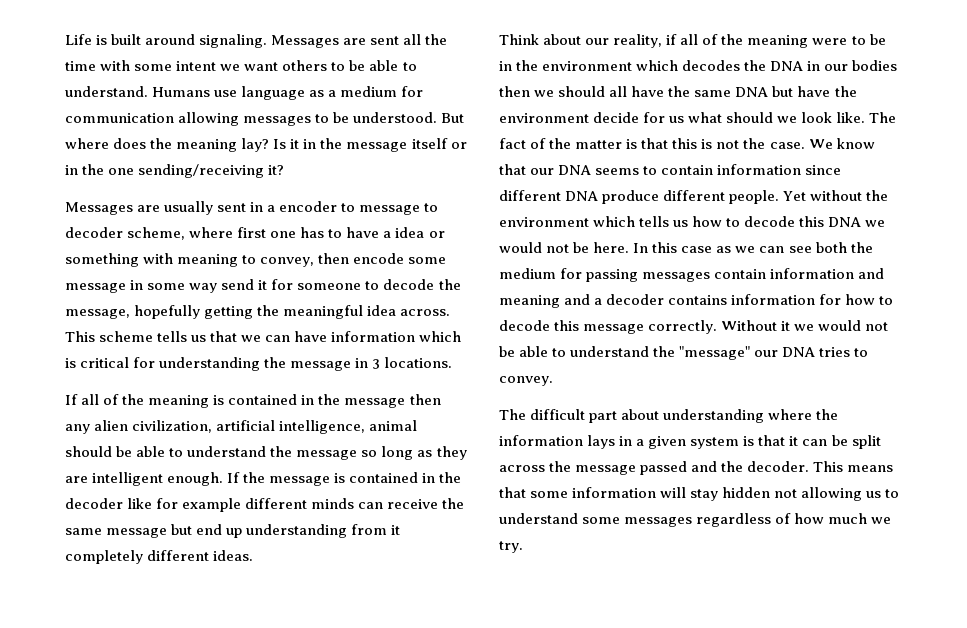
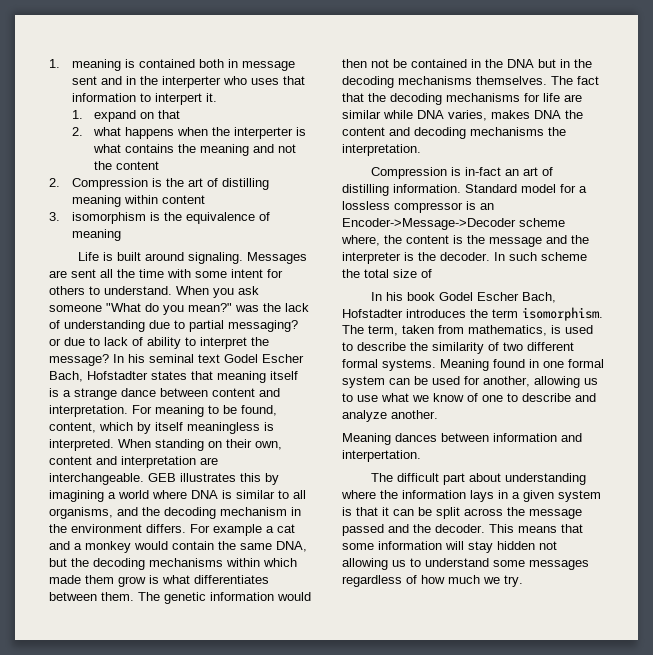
+ 1. meaning is contained both in message sent and in the interperter who uses that information to interpert it.
+ 1. expand on that
+ 2. what happens when the interperter is what contains the meaning and not the content
+ 2. Compression is the art of distilling meaning within content
+ 3. isomorphism is the equivalence of meaning
- Messages are sent all the time with some intent we want others to be able to understand. Humans use language as a medium for communication allowing messages to be understood. But where does the meaning lay? Is it in the message itself or in the one sending/receiving it?
- Messages are usually sent in a encoder to message to decoder scheme, where first one has to have a idea or something with meaning to convey, then encode some message in some way send it for someone to decode the message, hopefully getting the meaningful idea across. This scheme tells us that we can have information which is critical for understanding the message in 3 locations.
- If all of the meaning is contained in the message then any alien civilization, artificial intelligence, animal should be able to understand the message so long as they are intelligent enough. If the message is contained in the decoder like for example different minds can receive the same message but end up understanding from it completely different ideas.
- Think about our reality, if all of the meaning were to be in the environment which decodes the DNA in our bodies then we should all have the same DNA but have the environment decide for us what should we look like. The fact of the matter is that this is not the case. We know that our DNA seems to contain information since different DNA produce different people. Yet without the environment which tells us how to decode this DNA we would not be here. In this case as we can see both the medium for passing messages contain information and meaning and a decoder contains information for how to decode this message correctly. Without it we would not be able to understand the "message" our DNA tries to convey.
+ Messages are sent all the time with some intent for others to understand. When you ask someone "What do you mean?" was the lack of understanding due to partial messaging? or due to lack of ability to interpret the message? In his seminal text Godel Escher Bach, Hofstadter states that meaning itself is a strange dance between content and interpretation. For meaning to be found, content, which by itself meaningless is interpreted. When standing on their own, content and interpretation are interchangeable. GEB illustrates this by imagining a world where DNA is similar to all organisms, and the decoding mechanism in the environment differs. For example a cat and a monkey would contain the same DNA, but the decoding mechanisms within which made them grow is what differentiates between them. The genetic information would then not be contained in the DNA but in the decoding mechanisms themselves. The fact that the decoding mechanisms for life are similar while DNA varies, makes DNA the content and decoding mechanisms the interpretation.
+ Compression is in-fact an art of distilling information. Standard model for a lossless compressor is an Encoder->Message->Decoder scheme where, the content is the message and the interpreter is the decoder. In such scheme the total size of
+ In his book Godel Escher Bach, Hofstadter introduces the term isomorphism. The term, taken from mathematics, is used to describe the similarity of two different formal systems. Meaning found in one formal system can be used for another, allowing us to use what we know of one to describe and analyze another.
+ Meaning dances between information and interpertation.

